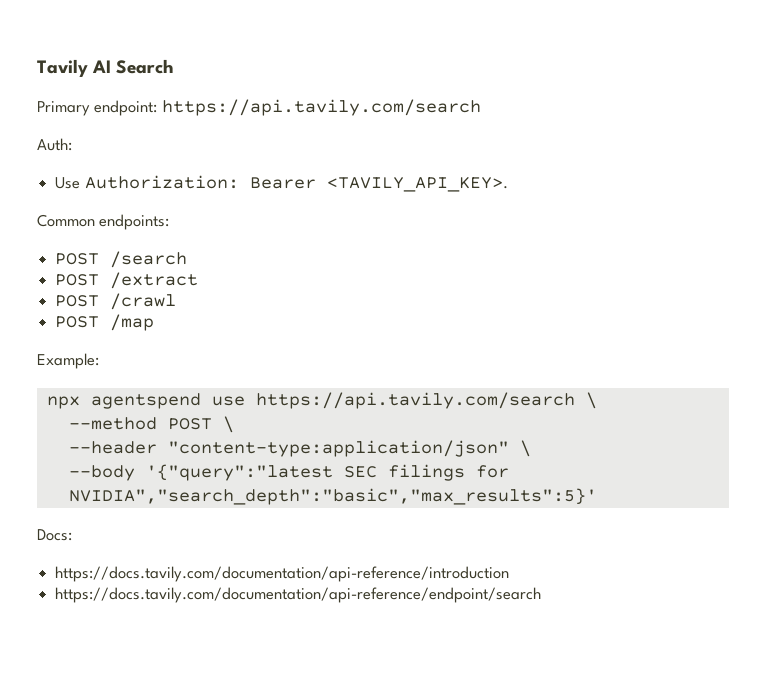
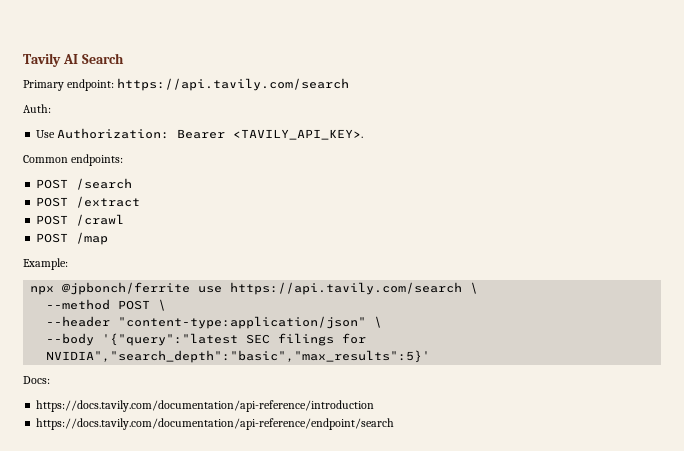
- npx agentspend use https://api.tavily.com/search \
+ npx @jpbonch/ferrite use https://api.tavily.com/search \

